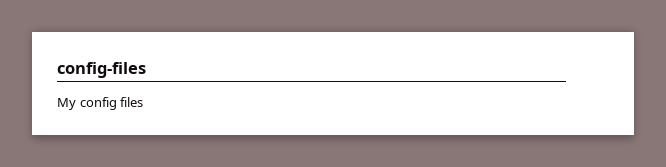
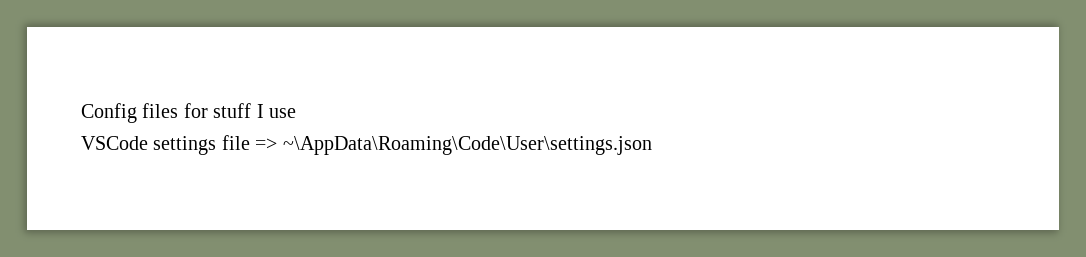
- config-files
- My config files
+ Config files for stuff I use
+ VSCode settings file => ~\AppData\Roaming\Code\User\settings.json

